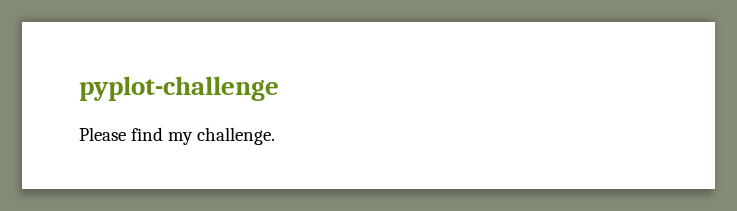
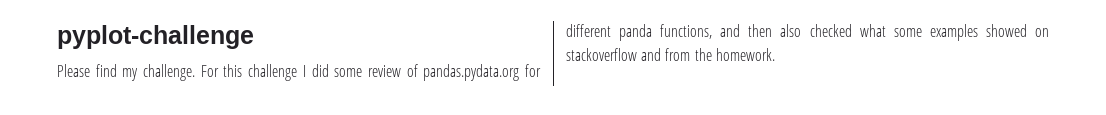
+ For this challenge I did some review of pandas.pydata.org for different panda functions, and then also checked what some examples showed on stackoverflow and from the homework.

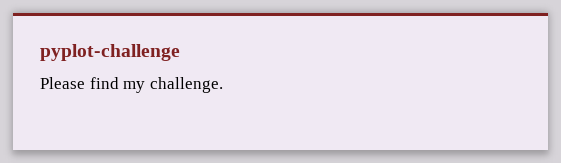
- For this challenge I did some review of pandas.pydata.org for different panda functions, and then also checked what some examples showed on stackoverflow and from the homework.

